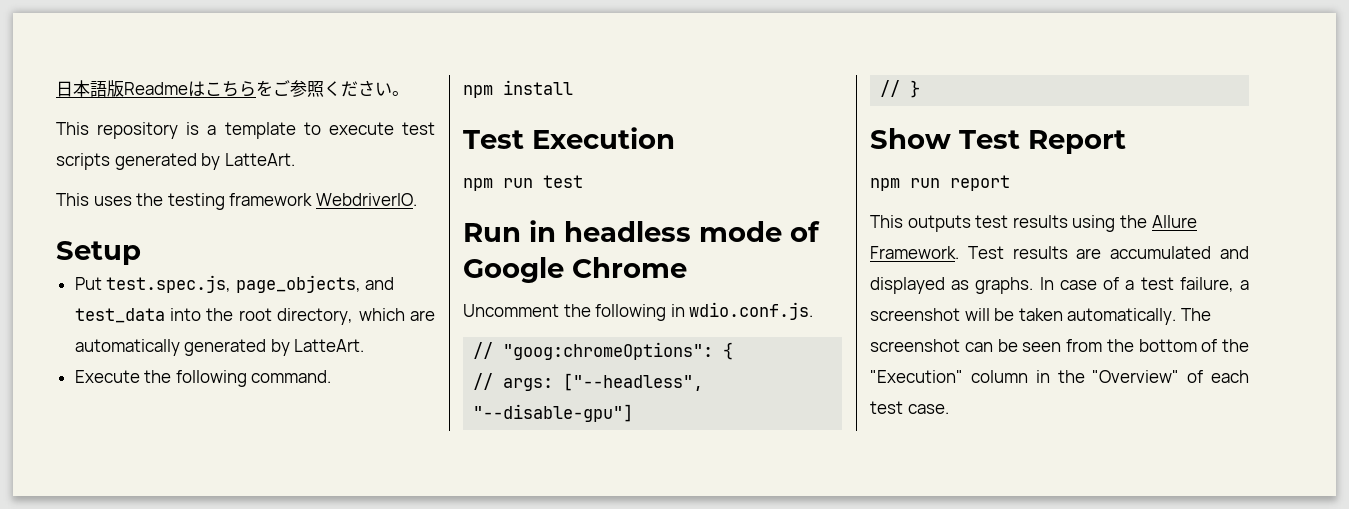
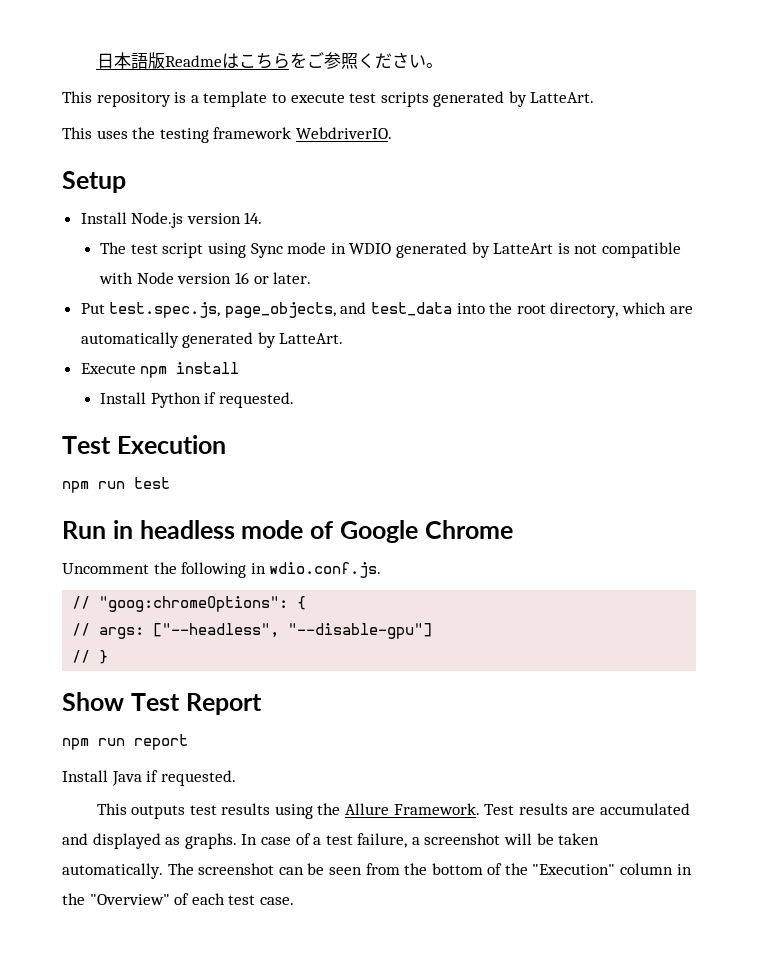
+ Install Node.js version 14.
+ The test script using Sync mode in WDIO generated by LatteArt is not compatible with Node version 16 or later.
- Execute the following command.
- npm install
+ Execute npm install
+ Install Python if requested.
+ Install Java if requested.

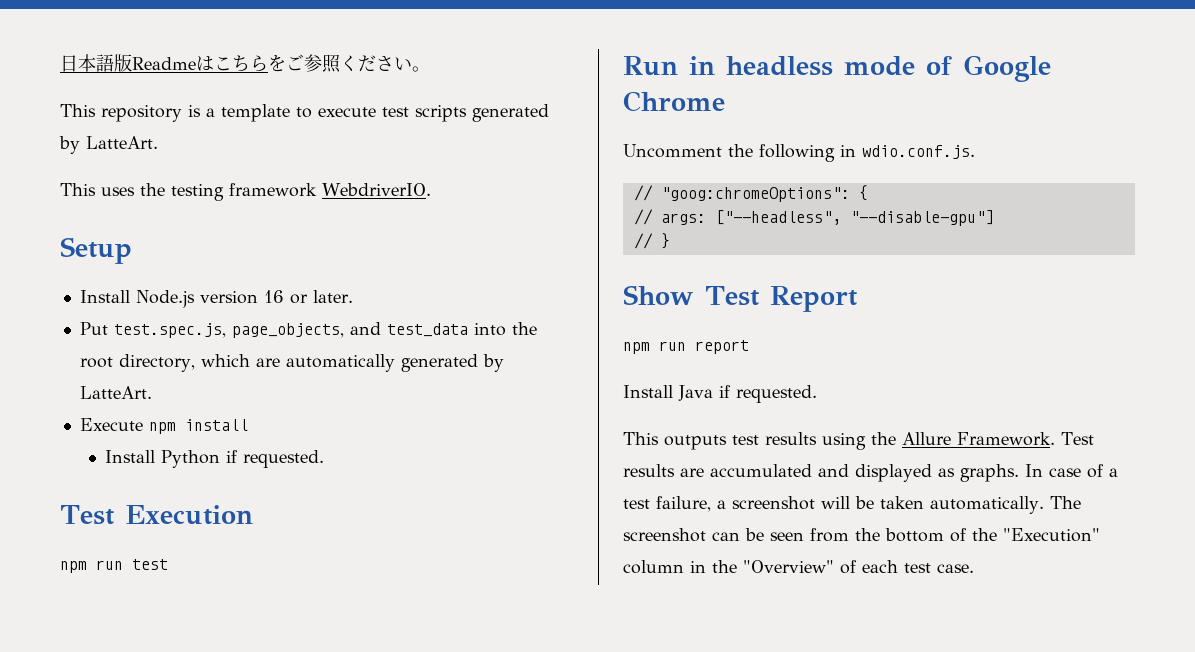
- Install Node.js version 14.
- The test script using Sync mode in WDIO generated by LatteArt is not compatible with Node version 16 or later.
+ Install Node.js version 16 or later.

